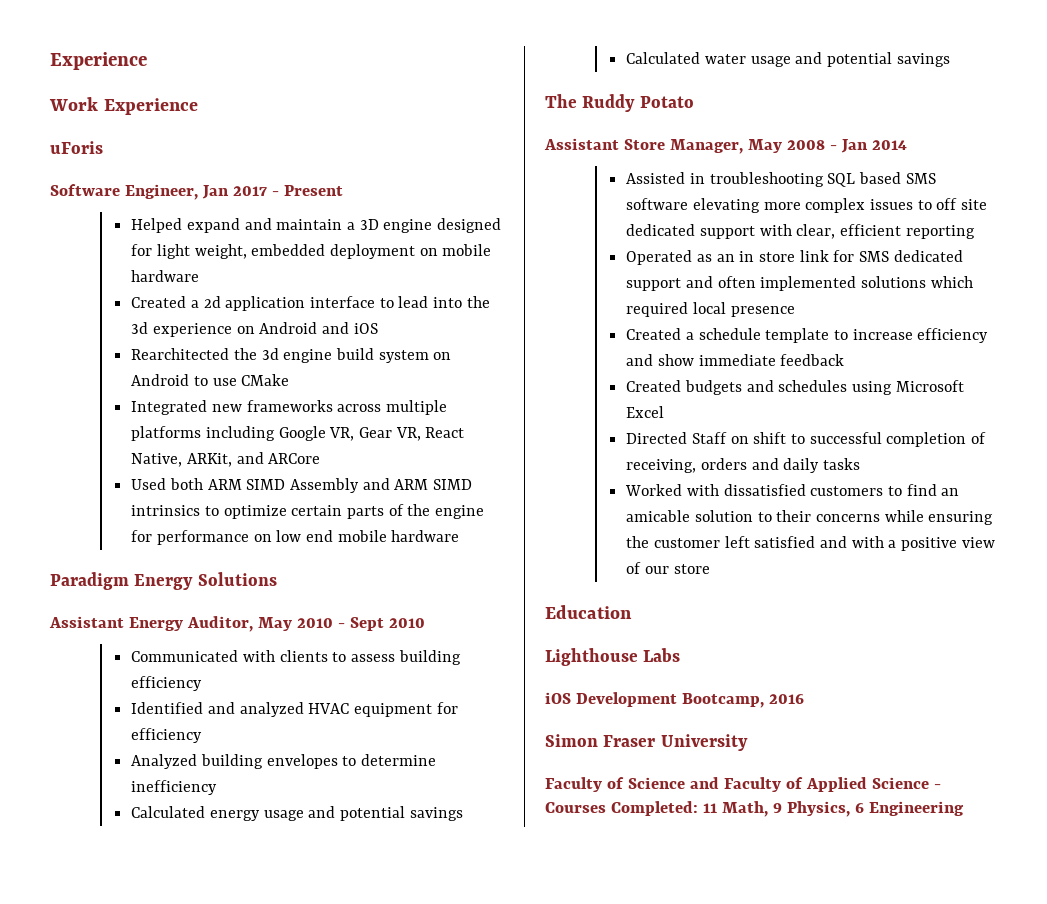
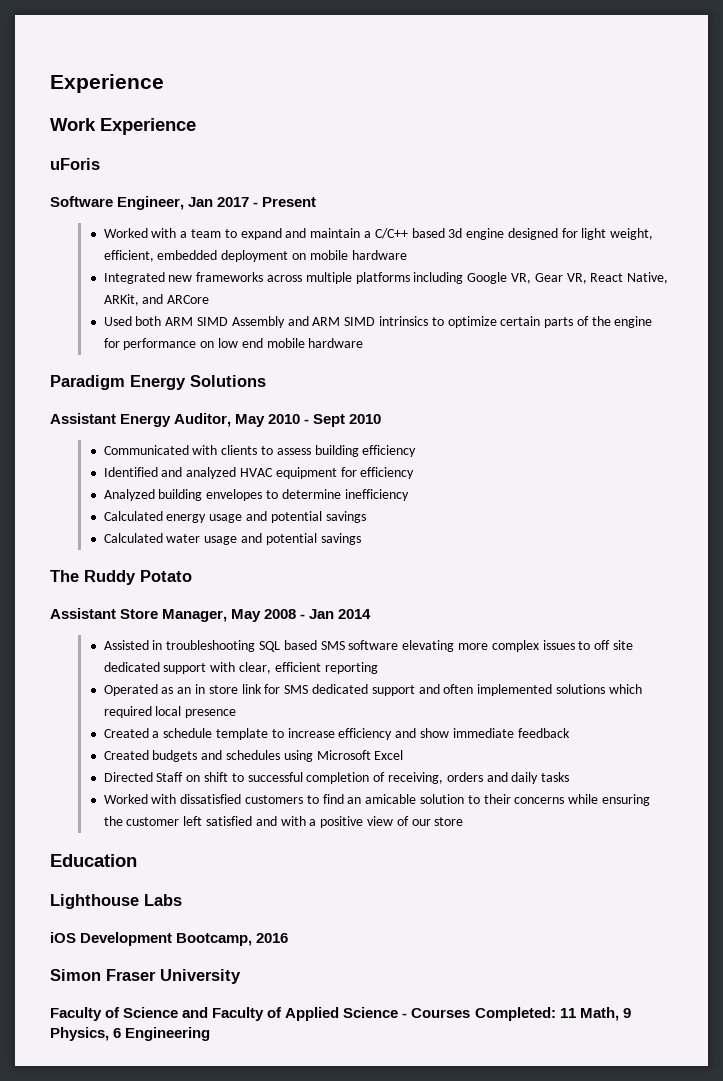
- Helped expand and maintain a 3D engine designed for light weight, embedded deployment on mobile hardware
+ Worked with a team to expand and maintain a C/C++ based 3d engine designed for light weight, efficient, embedded deployment on mobile hardware
- Created a 2d application interface to lead into the 3d experience on Android and iOS
- Rearchitected the 3d engine build system on Android to use CMake

